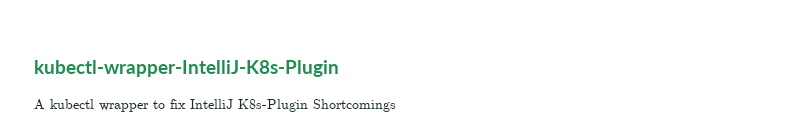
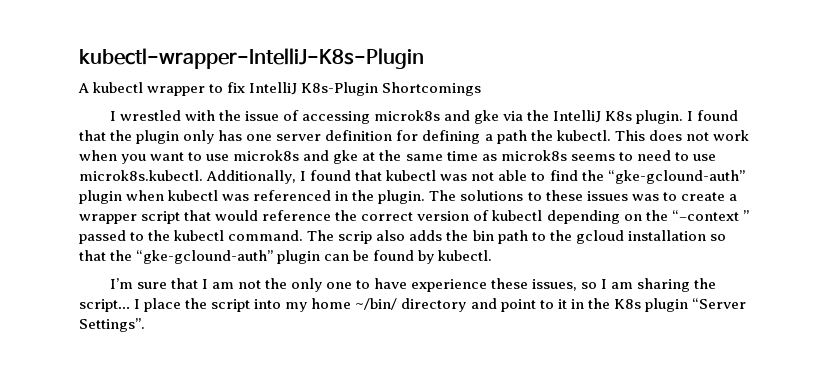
+ I wrestled with the issue of accessing microk8s and gke via the IntelliJ K8s plugin. I found that the plugin only has one server definition for defining a path the kubectl. This does not work when you want to use microk8s and gke at the same time as microk8s seems to need to use microk8s.kubectl. Additionally, I found that kubectl was not able to find the “gke-gclound-auth” plugin when kubectl was referenced in the plugin. The solutions to these issues was to create a wrapper script that would reference the correct version of kubectl depending on the “–context ” passed to the kubectl command. The scrip also adds the bin path to the gcloud installation so that the “gke-gclound-auth” plugin can be found by kubectl.
+ I’m sure that I am not the only one to have experience these issues, so I am sharing the script… I place the script into my home ~/bin/ directory and point to it in the K8s plugin “Server Settings”.

